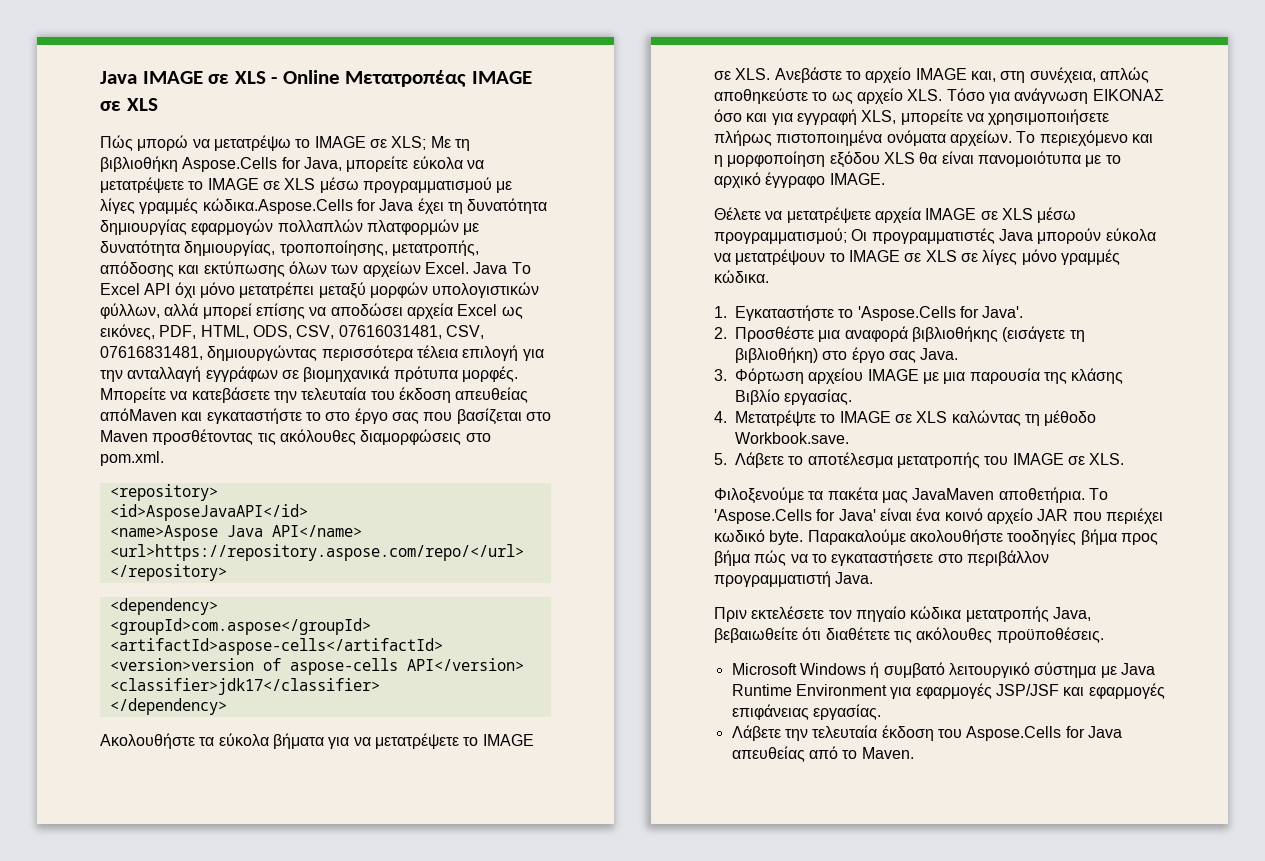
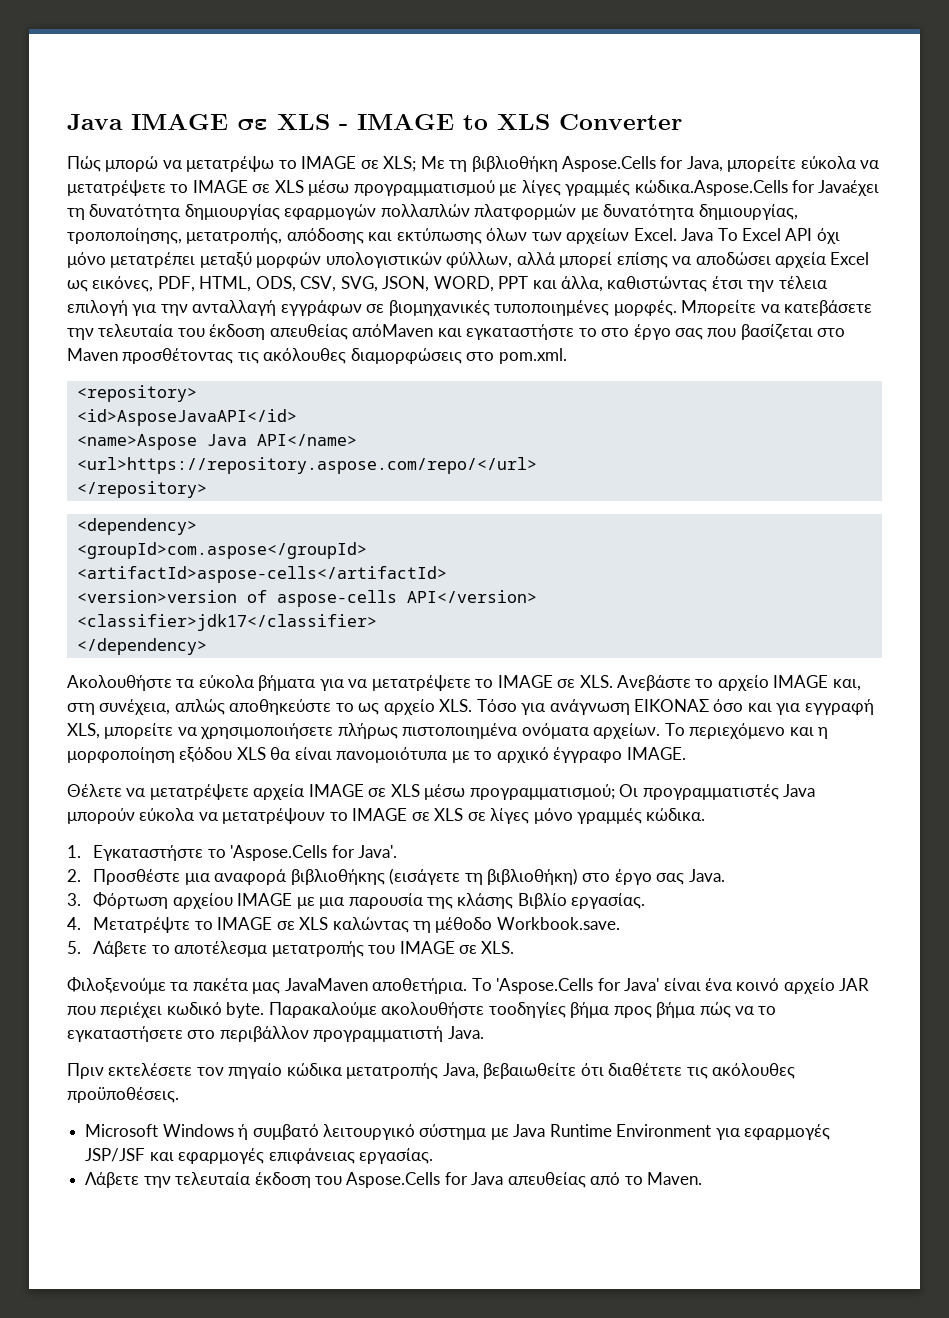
- Java IMAGE σε XLS - Online Μετατροπέας IMAGE σε XLS
+ Java IMAGE σε XLS - IMAGE to XLS Converter
- Πώς μπορώ να μετατρέψω το IMAGE σε XLS; Με τη βιβλιοθήκη Aspose.Cells for Java, μπορείτε εύκολα να μετατρέψετε το IMAGE σε XLS μέσω προγραμματισμού με λίγες γραμμές κώδικα.Aspose.Cells for Java έχει τη δυνατότητα δημιουργίας εφαρμογών πολλαπλών πλατφορμών με δυνατότητα δημιουργίας, τροποποίησης, μετατροπής, απόδοσης και εκτύπωσης όλων των αρχείων Excel.
+ Πώς μπορώ να μετατρέψω το IMAGE σε XLS; Με τη βιβλιοθήκη Aspose.Cells for Java, μπορείτε εύκολα να μετατρέψετε το IMAGE σε XLS μέσω προγραμματισμού με λίγες γραμμές κώδικα.Aspose.Cells for Javaέχει τη δυνατότητα δημιουργίας εφαρμογών πολλαπλών πλατφορμών με δυνατότητα δημιουργίας, τροποποίησης, μετατροπής, απόδοσης και εκτύπωσης όλων των αρχείων Excel.
- Java Το Excel API όχι μόνο μετατρέπει μεταξύ μορφών υπολογιστικών φύλλων, αλλά μπορεί επίσης να αποδώσει αρχεία Excel ως εικόνες, PDF, HTML, ODS, CSV, 07616031481, CSV, 07616831481, δημιουργώντας περισσότερα τέλεια επιλογή για την ανταλλαγή εγγράφων σε βιομηχανικά πρότυπα μορφές.
+ Java Το Excel API όχι μόνο μετατρέπει μεταξύ μορφών υπολογιστικών φύλλων, αλλά μπορεί επίσης να αποδώσει αρχεία Excel ως εικόνες, PDF, HTML, ODS, CSV, SVG, JSON, WORD, PPT και άλλα, καθιστώντας έτσι την τέλεια επιλογή για την ανταλλαγή εγγράφων σε βιομηχανικές τυποποιημένες μορφές.

